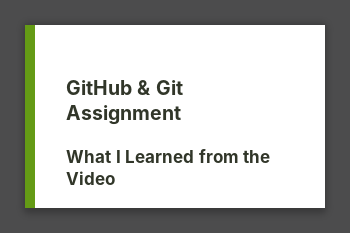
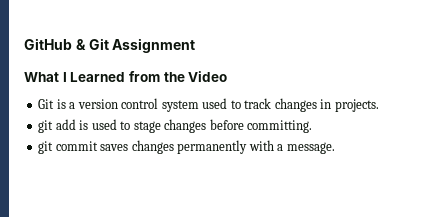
+ Git is a version control system used to track changes in projects.
+ git add is used to stage changes before committing.
+ git commit saves changes permanently with a message.

